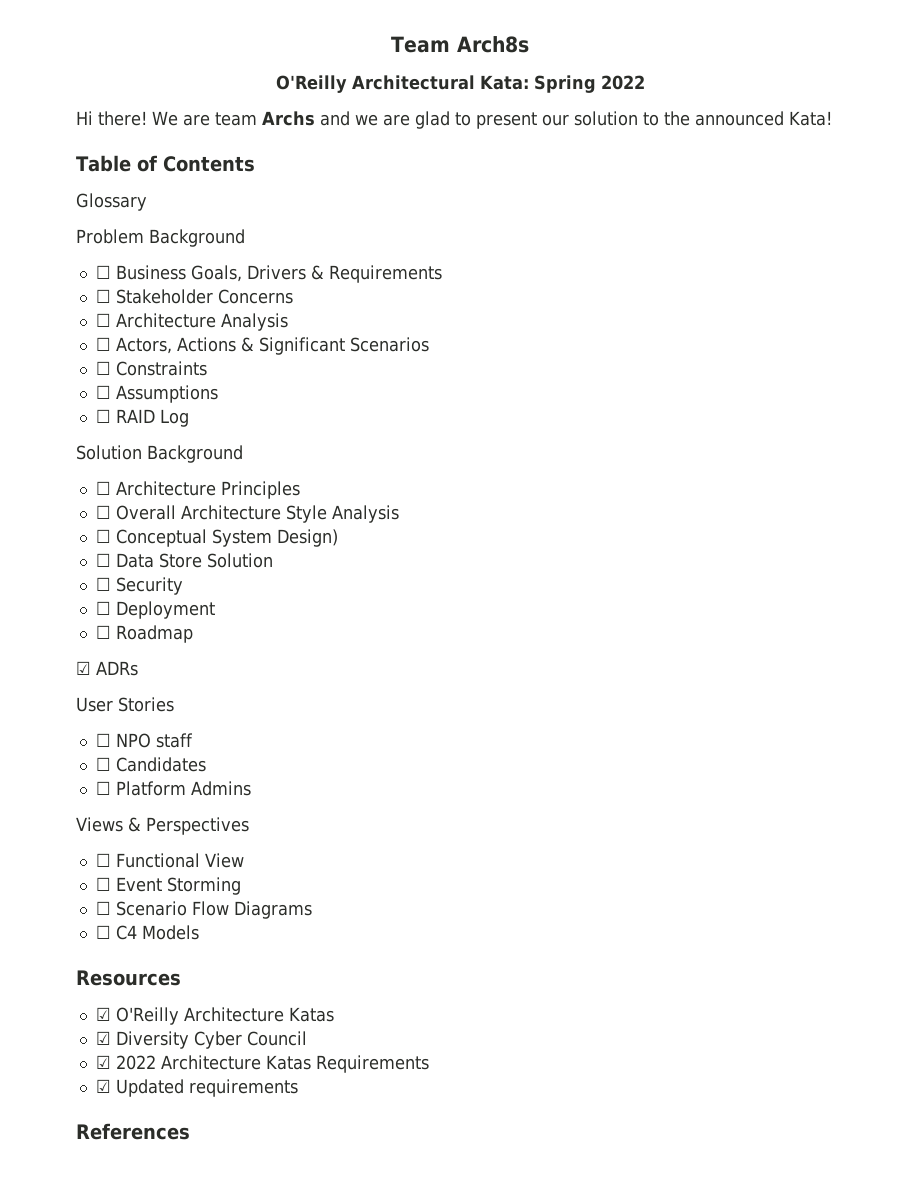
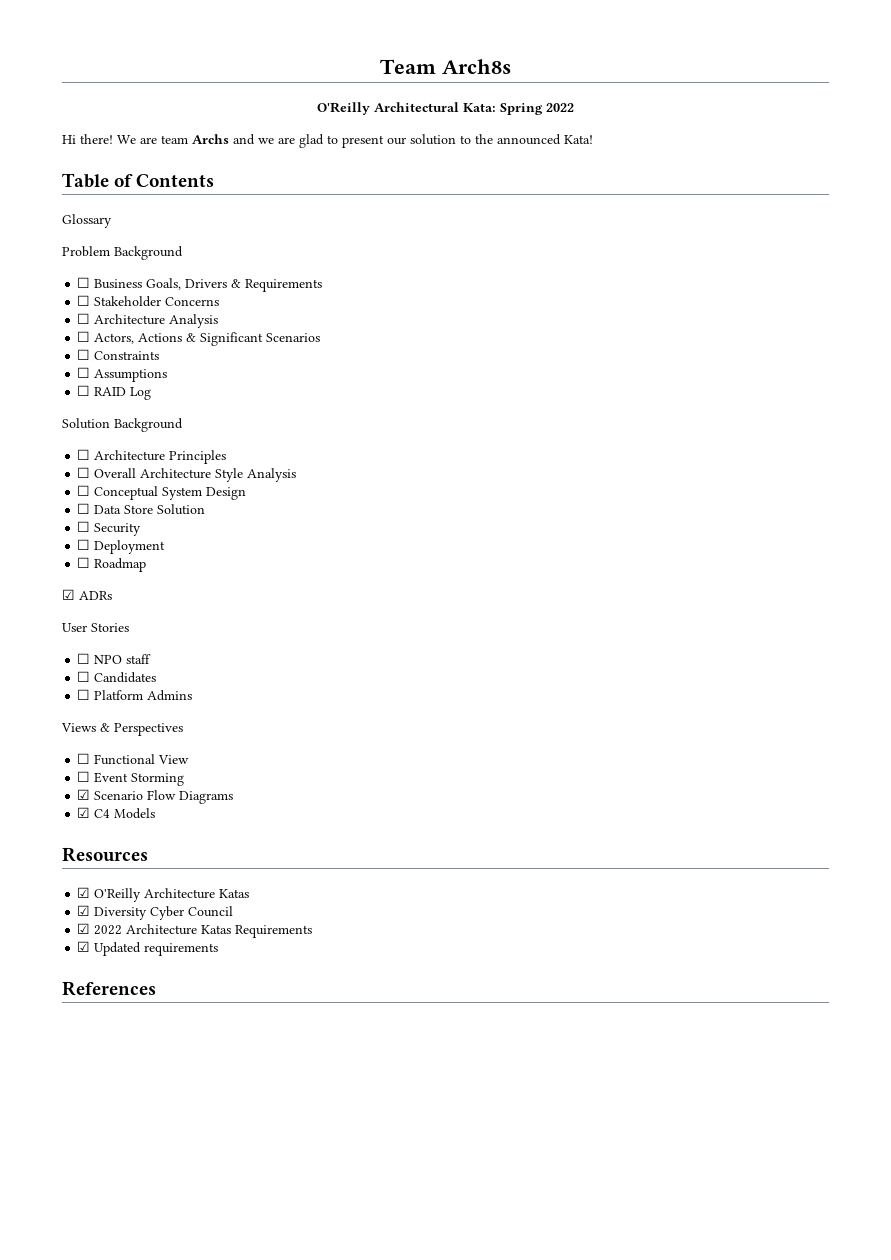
- ☐ Conceptual System Design)
+ ☐ Conceptual System Design
- ☐ Scenario Flow Diagrams
+ ☑ Scenario Flow Diagrams
- ☐ C4 Models
+ ☑ C4 Models

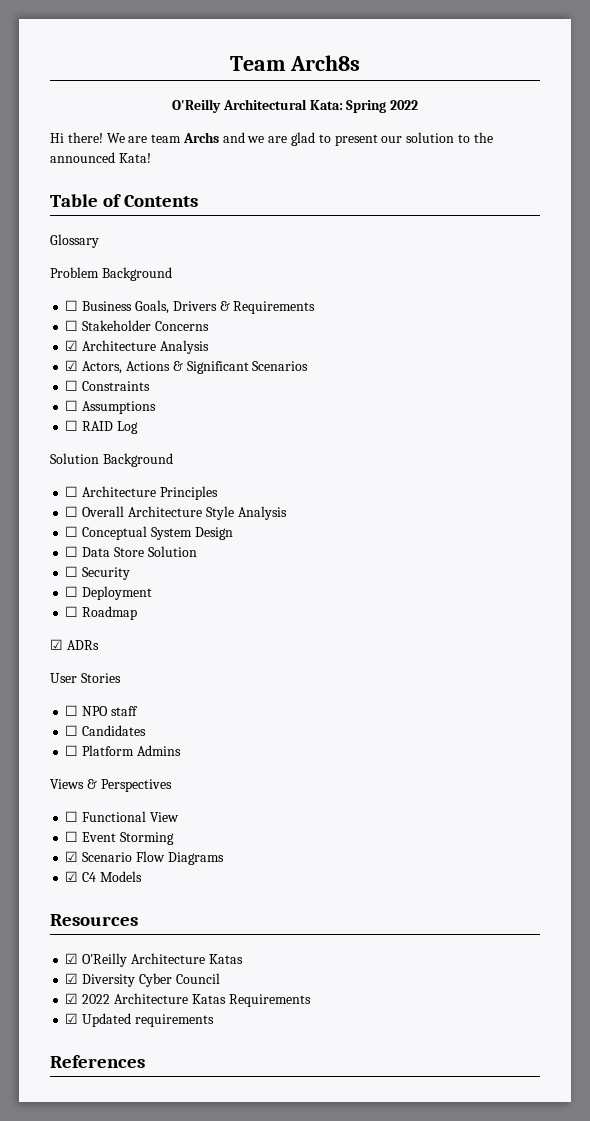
- ☐ Architecture Analysis
+ ☑ Architecture Analysis
- ☐ Actors, Actions & Significant Scenarios
+ ☑ Actors, Actions & Significant Scenarios

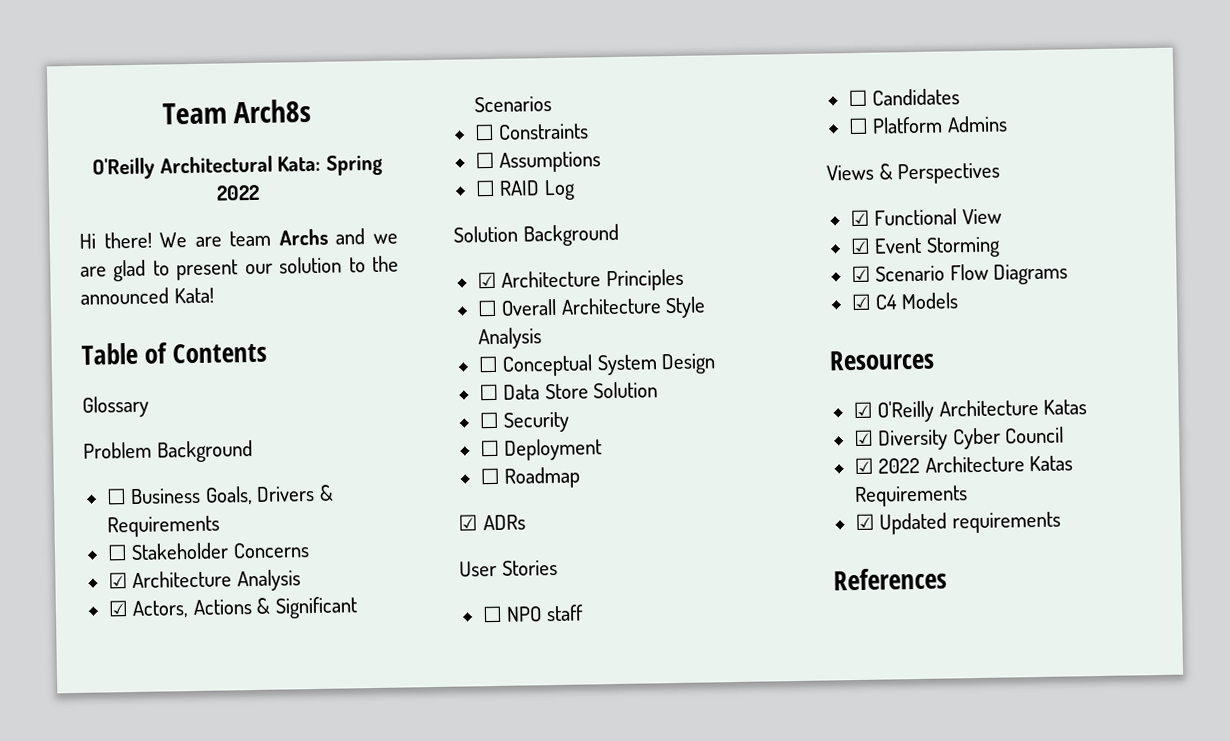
- ☐ Architecture Principles
+ ☑ Architecture Principles
- ☐ Functional View
+ ☑ Functional View
- ☐ Event Storming
+ ☑ Event Storming

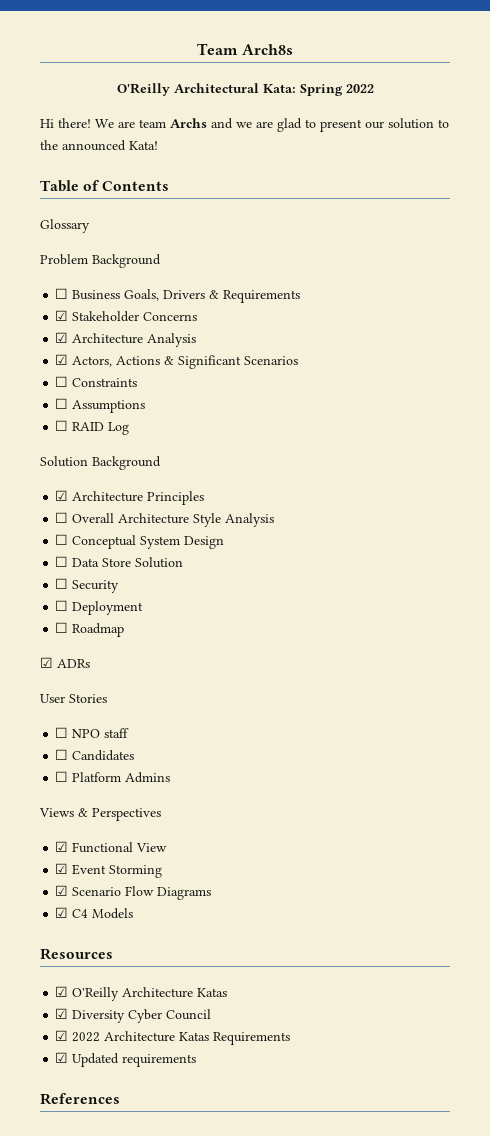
- ☐ Stakeholder Concerns
+ ☑ Stakeholder Concerns

